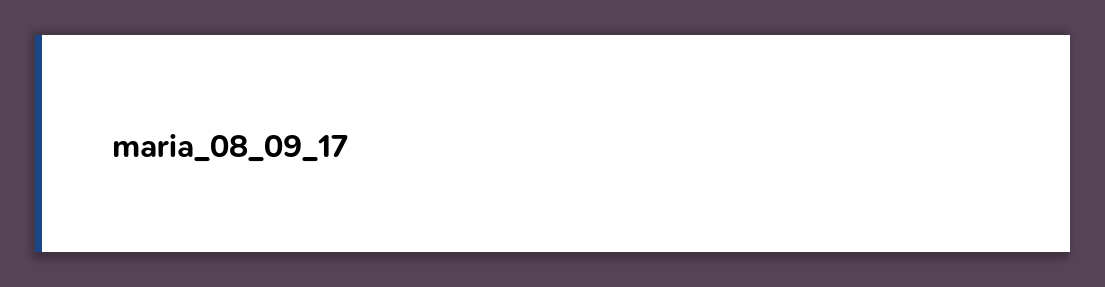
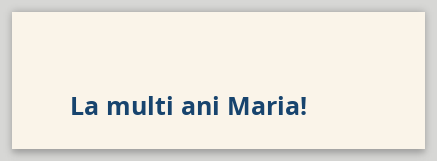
- maria_08_09_17
+ La multi ani Maria!

